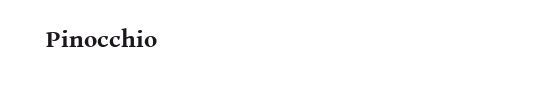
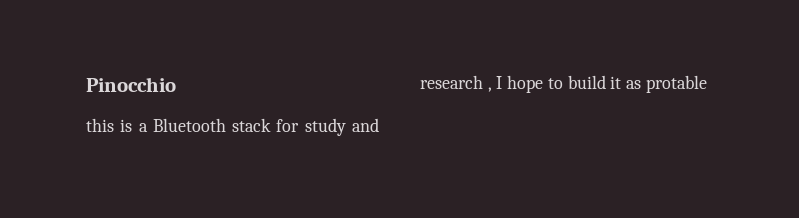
+ this is a Bluetooth stack for study and research , I hope to build it as protable

